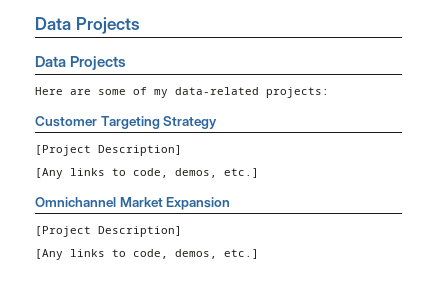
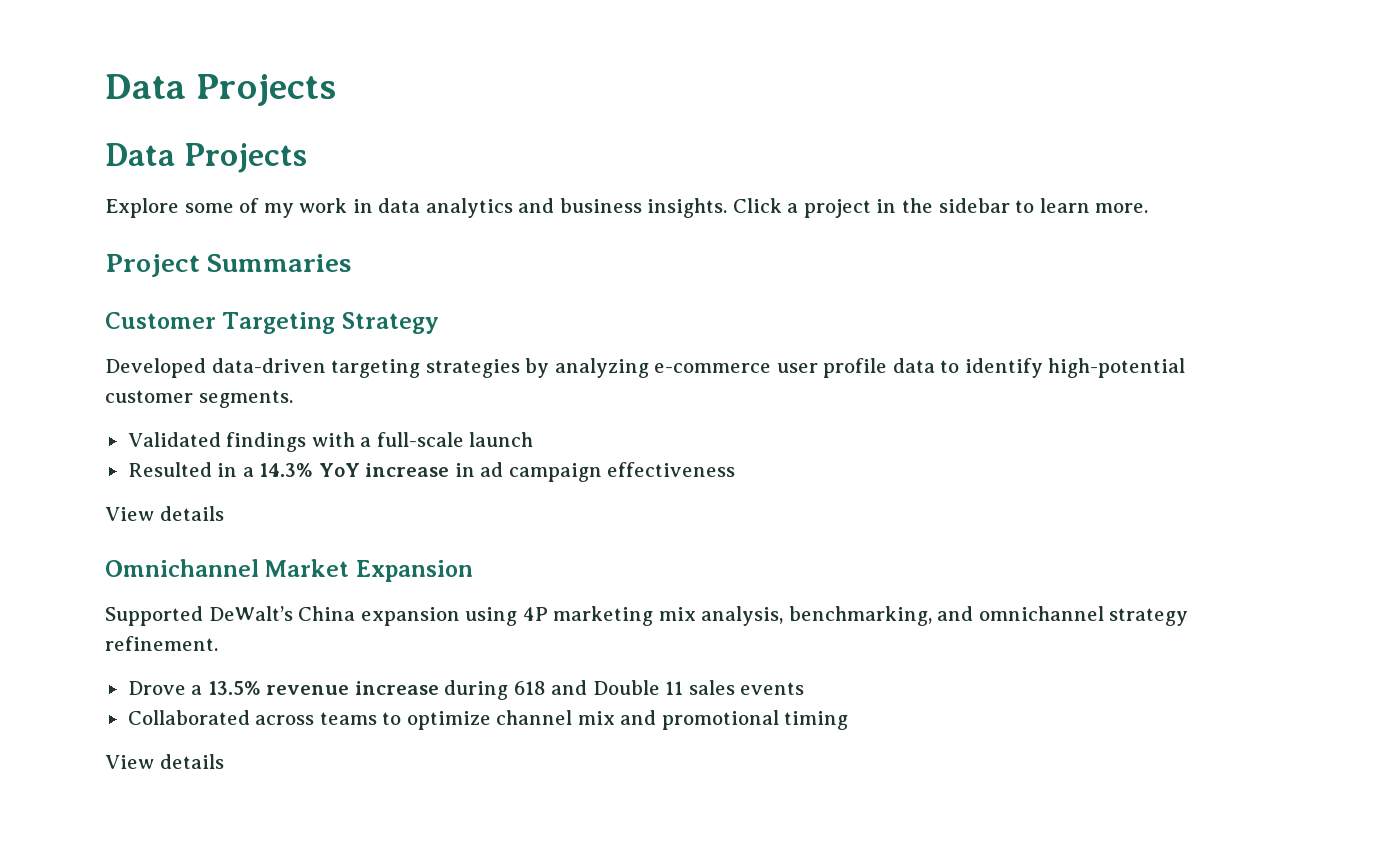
- Here are some of my data-related projects:
+ Explore some of my work in data analytics and business insights. Click a project in the sidebar to learn more.
+ Project Summaries
  Customer Targeting Strategy
- [Project Description]
- [Any links to code, demos, etc.]
+ Developed data-driven targeting strategies by analyzing e-commerce user profile data to identify high-potential customer segments.
+ Validated findings with a full-scale launch
+ Resulted in a 14.3% YoY increase in ad campaign effectiveness
+ View details
  Omnichannel Market Expansion
- [Project Description]
- [Any links to code, demos, etc.]
+ Supported DeWalt’s China expansion using 4P marketing mix analysis, benchmarking, and omnichannel strategy refinement.
+ Drove a 13.5% revenue increase during 618 and Double 11 sales events
+ Collaborated across teams to optimize channel mix and promotional timing
+ View details

